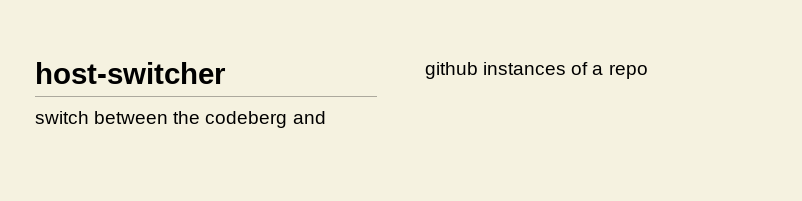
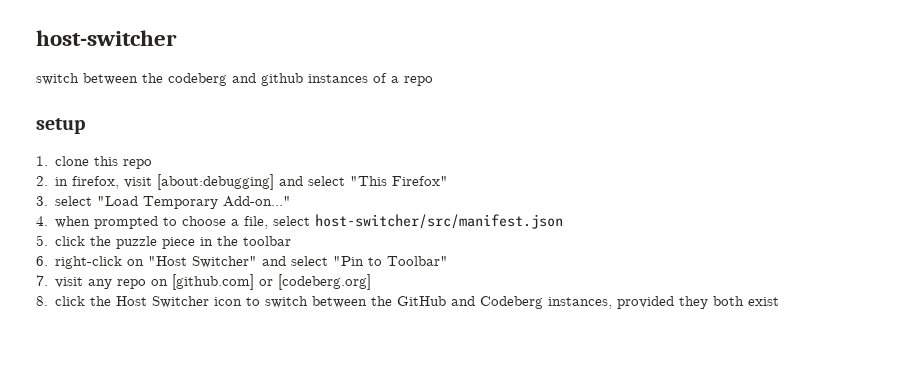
+ setup
+ 1. clone this repo
+ 2. in firefox, visit [about:debugging] and select "This Firefox"
+ 3. select "Load Temporary Add-on..."
+ 4. when prompted to choose a file, select host-switcher/src/manifest.json
+ 5. click the puzzle piece in the toolbar
+ 6. right-click on "Host Switcher" and select "Pin to Toolbar"
+ 7. visit any repo on [github.com] or [codeberg.org]
+ 8. click the Host Switcher icon to switch between the GitHub and Codeberg instances, provided they both exist

